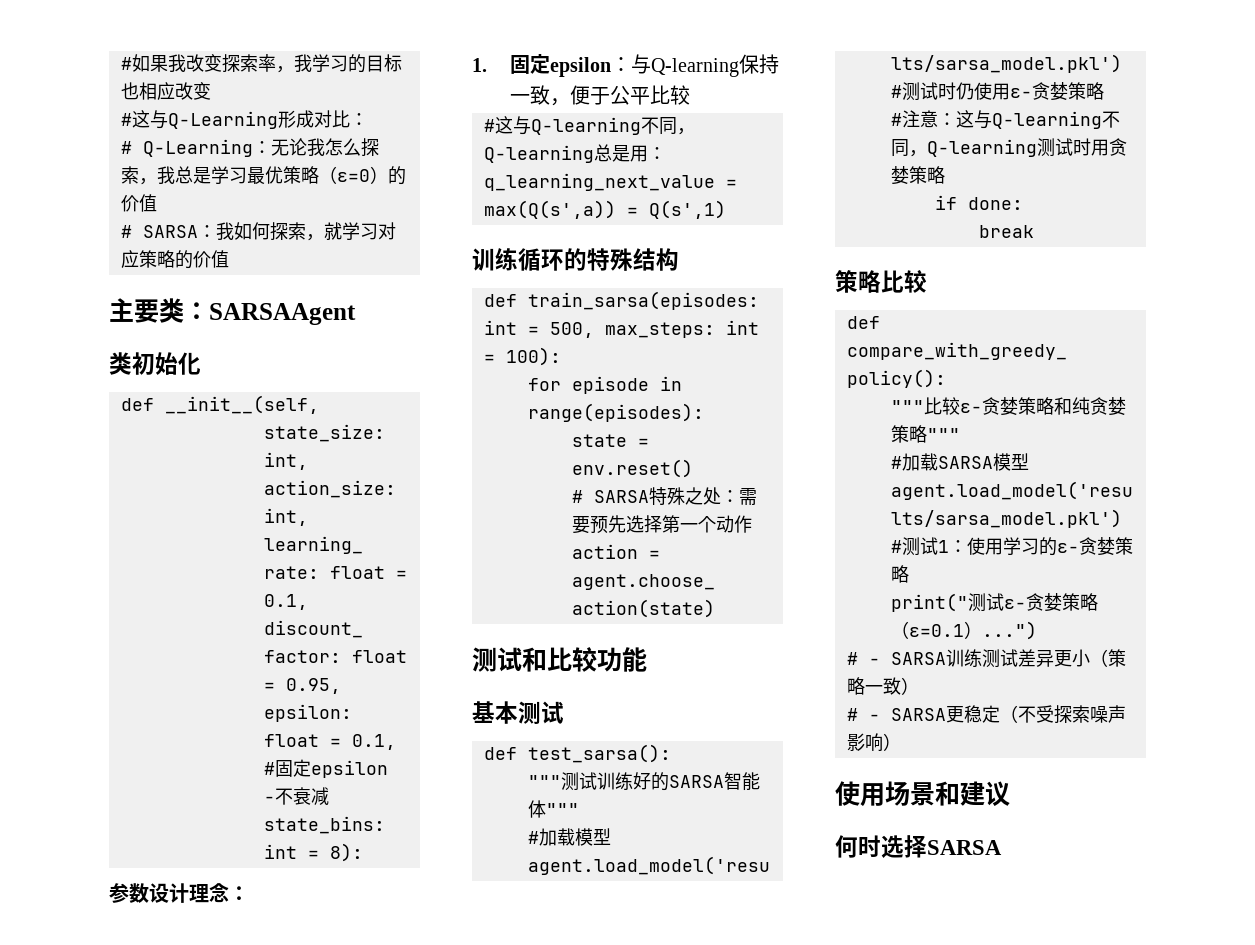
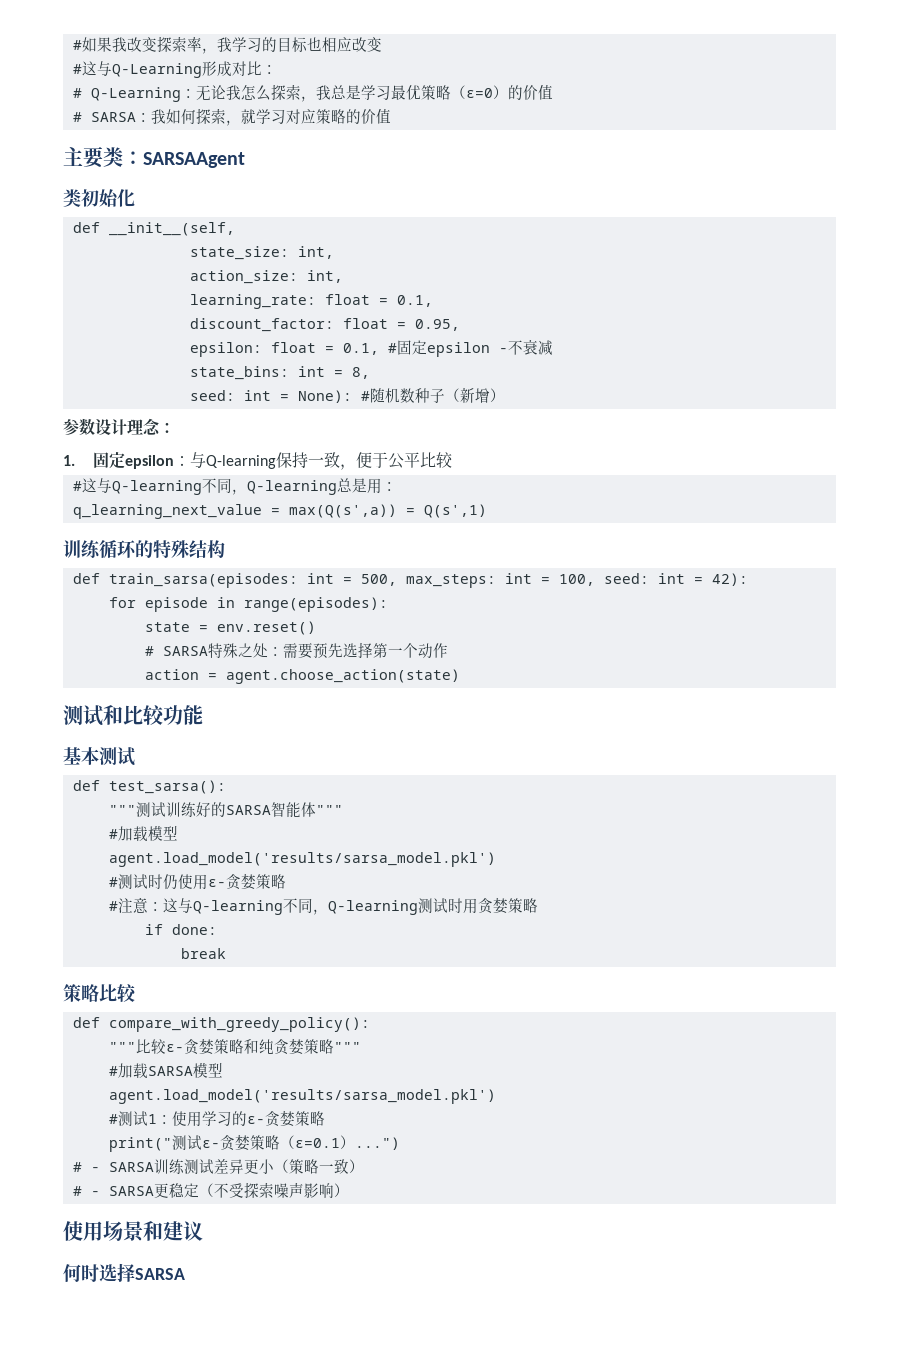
- state_bins: int = 8):
+ state_bins: int = 8,
+ seed: int = None): #随机数种子（新增）
- def train_sarsa(episodes: int = 500, max_steps: int = 100):
+ def train_sarsa(episodes: int = 500, max_steps: int = 100, seed: int = 42):

